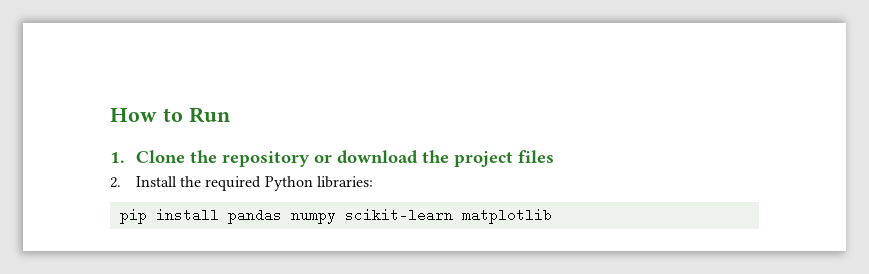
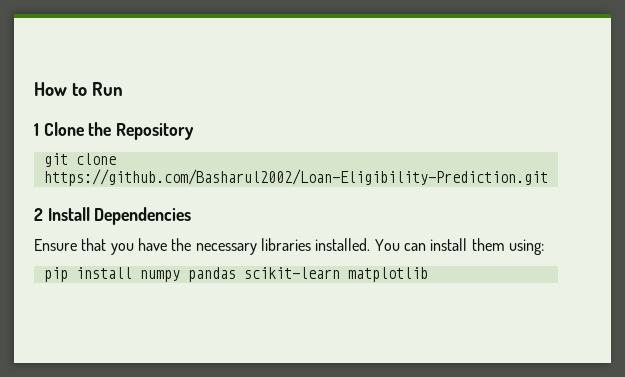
- 1. Clone the repository or download the project files
- 2. Install the required Python libraries:
+ 1 Clone the Repository
+ git clone https://github.com/Basharul2002/Loan-Eligibility-Prediction.git
+ 2 Install Dependencies
+ Ensure that you have the necessary libraries installed. You can install them using:
- pip install pandas numpy scikit-learn matplotlib
+ pip install numpy pandas scikit-learn matplotlib

